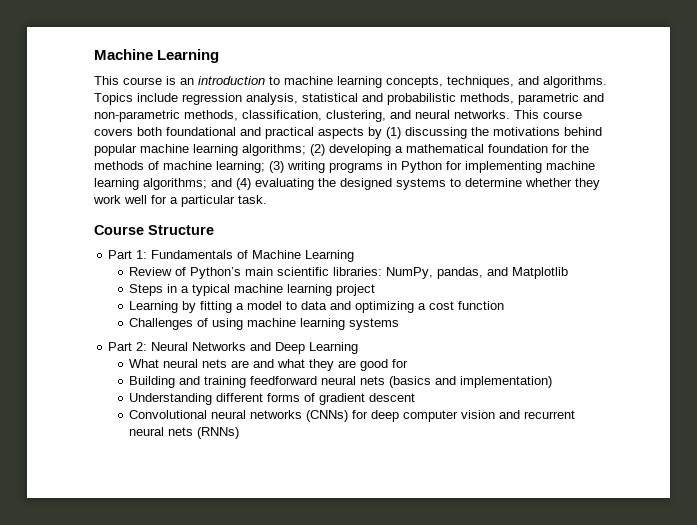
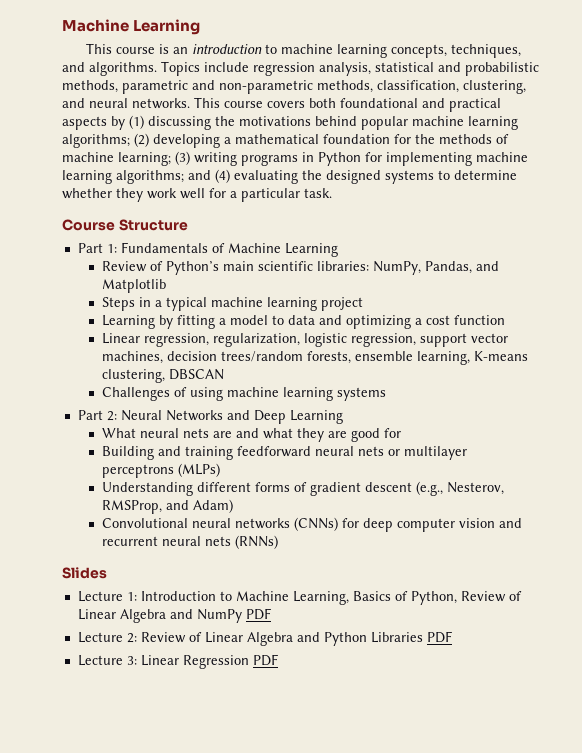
- Review of Python’s main scientific libraries: NumPy, pandas, and Matplotlib
+ Review of Python’s main scientific libraries: NumPy, Pandas, and Matplotlib
+ Linear regression, regularization, logistic regression, support vector machines, decision trees/random forests, ensemble learning, K-means clustering, DBSCAN
- Building and training feedforward neural nets (basics and implementation)
+ Building and training feedforward neural nets or multilayer perceptrons (MLPs)
- Understanding different forms of gradient descent
+ Understanding different forms of gradient descent (e.g., Nesterov, RMSProp, and Adam)
+ Slides
+ Lecture 1: Introduction to Machine Learning, Basics of Python, Review of Linear Algebra and NumPy PDF
+ Lecture 2: Review of Linear Algebra and Python Libraries PDF
+ Lecture 3: Linear Regression PDF

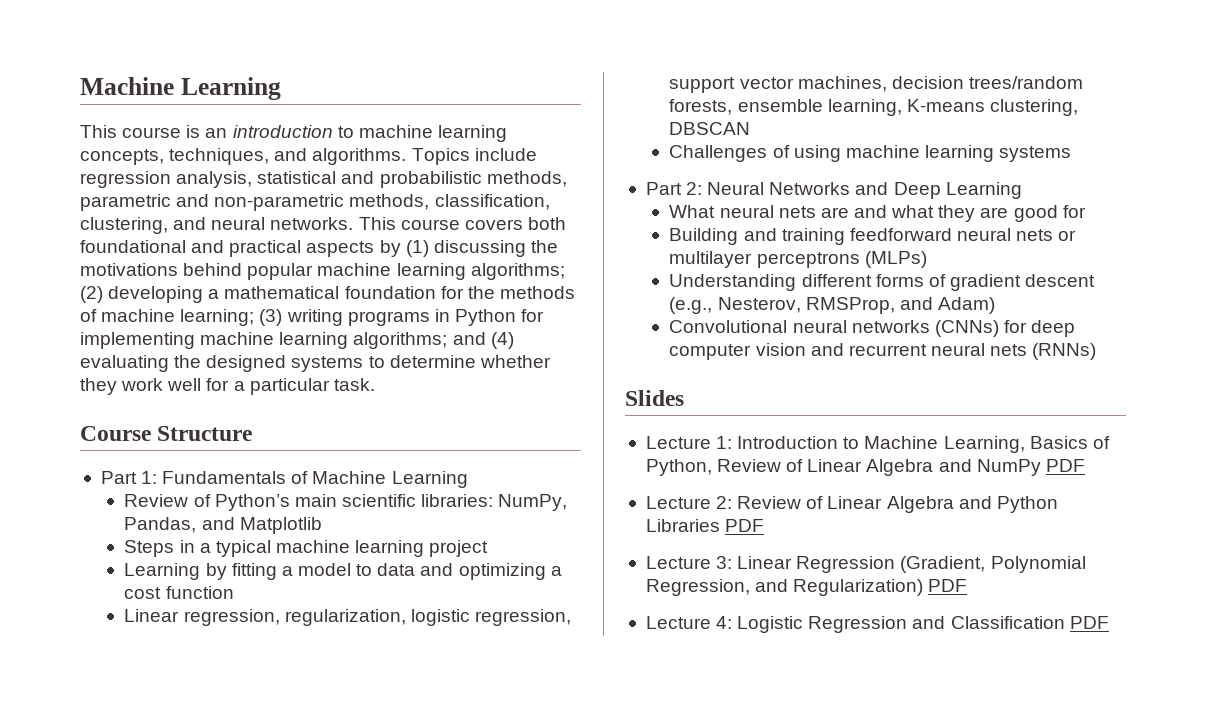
- Lecture 3: Linear Regression PDF
+ Lecture 3: Linear Regression (Gradient, Polynomial Regression, and Regularization) PDF
+ Lecture 4: Logistic Regression and Classification PDF

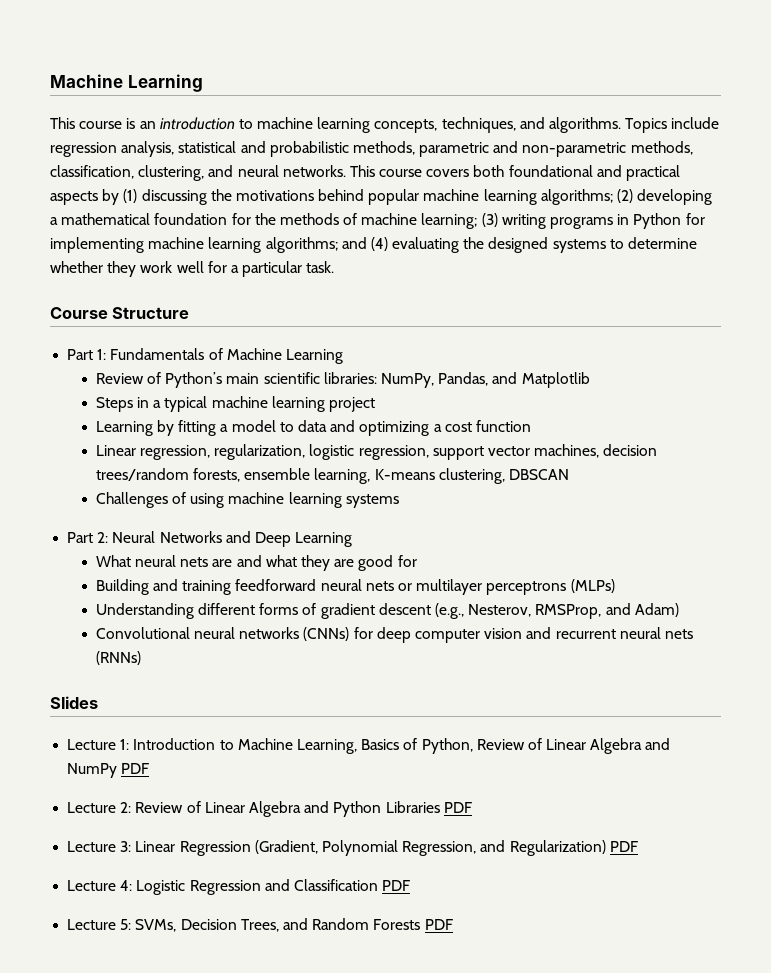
+ Lecture 5: SVMs, Decision Trees, and Random Forests PDF

